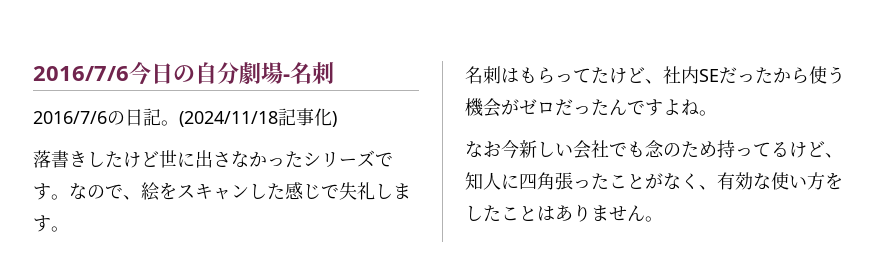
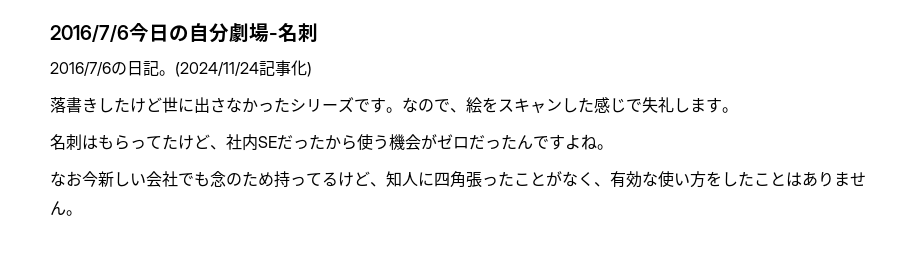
- (2024/11/18記事化)
+ (2024/11/24記事化)

